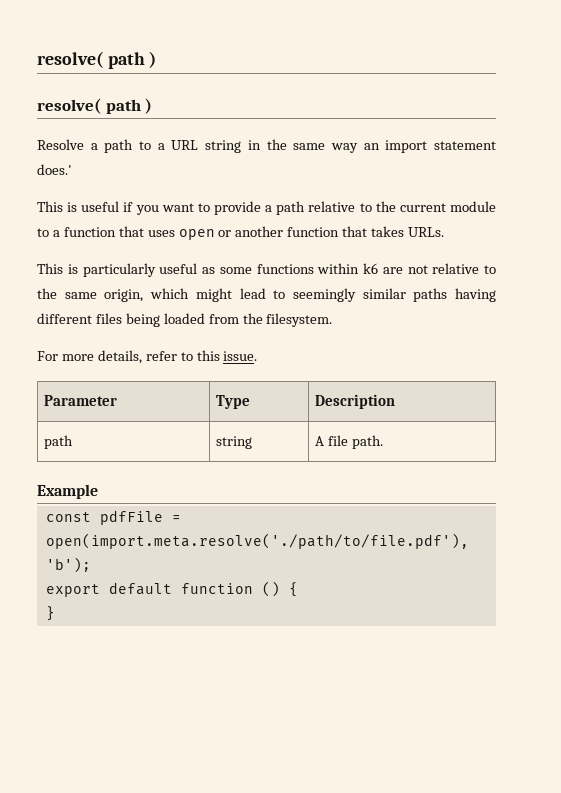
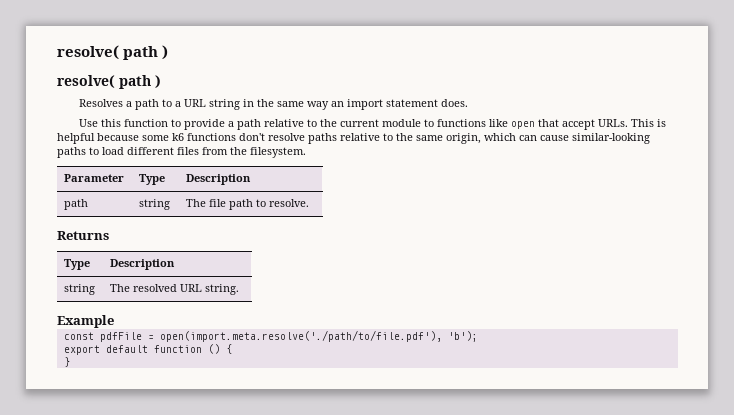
- Resolve a path to a URL string in the same way an import statement does.'
- This is useful if you want to provide a path relative to the current module to a function that uses open or another function that takes URLs.
- This is particularly useful as some functions within k6 are not relative to the same origin, which might lead to seemingly similar paths having different files being loaded from the filesystem.
- For more details, refer to this issue.
+ Resolves a path to a URL string in the same way an import statement does.
+ Use this function to provide a path relative to the current module to functions like open that accept URLs. This is helpful because some k6 functions don't resolve paths relative to the same origin, which can cause similar-looking paths to load different files from the filesystem.
- path | string | A file path.
+ path | string | The file path to resolve.
+ Returns
+ Type | Description
+ string | The resolved URL string.

